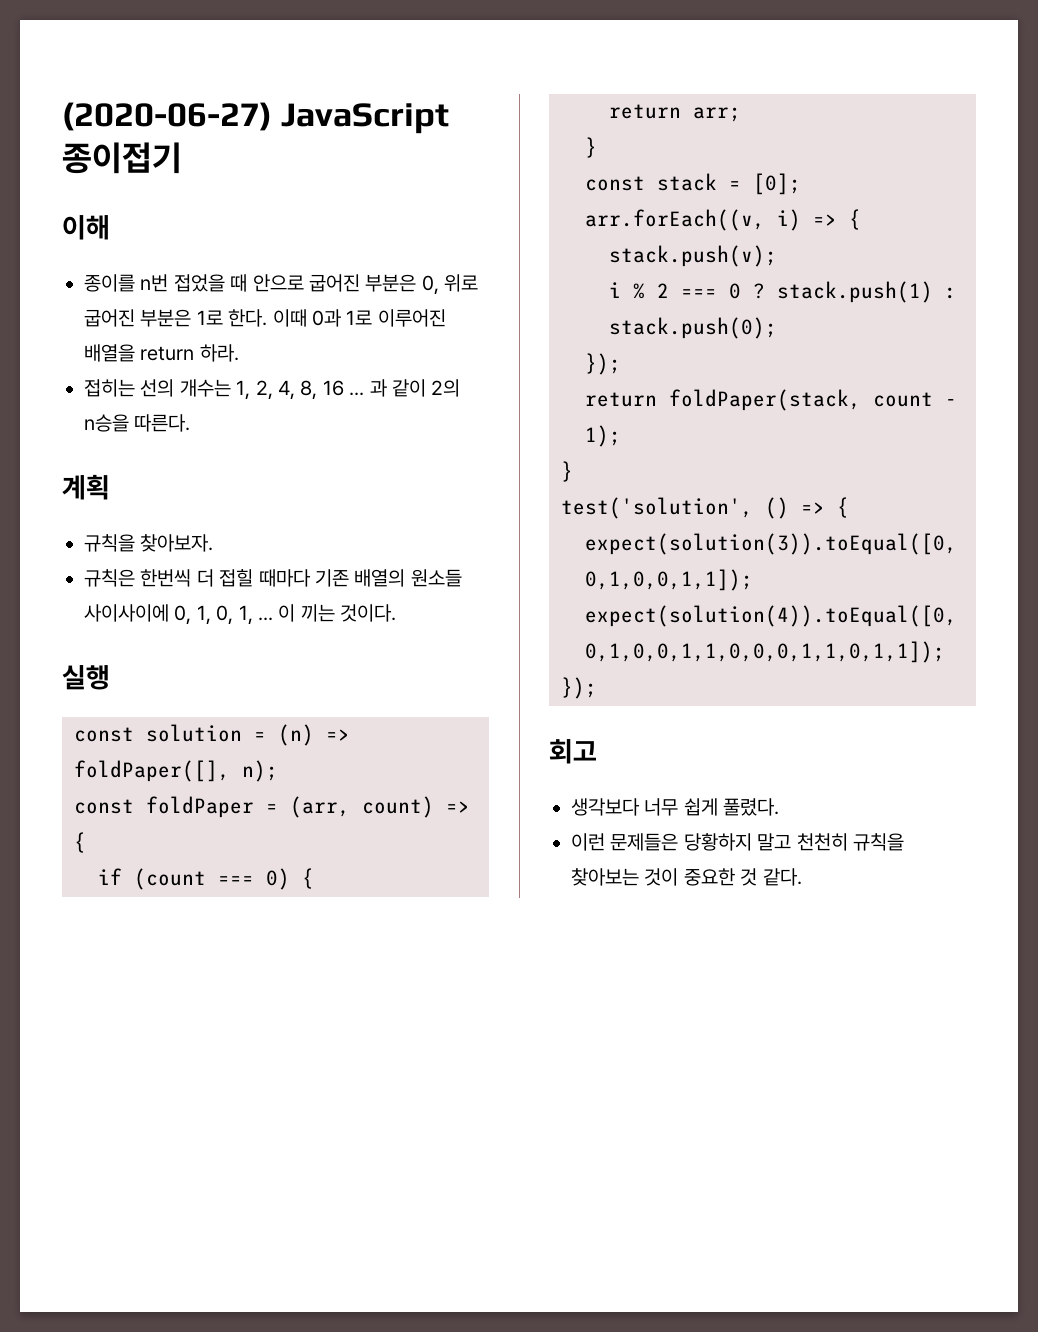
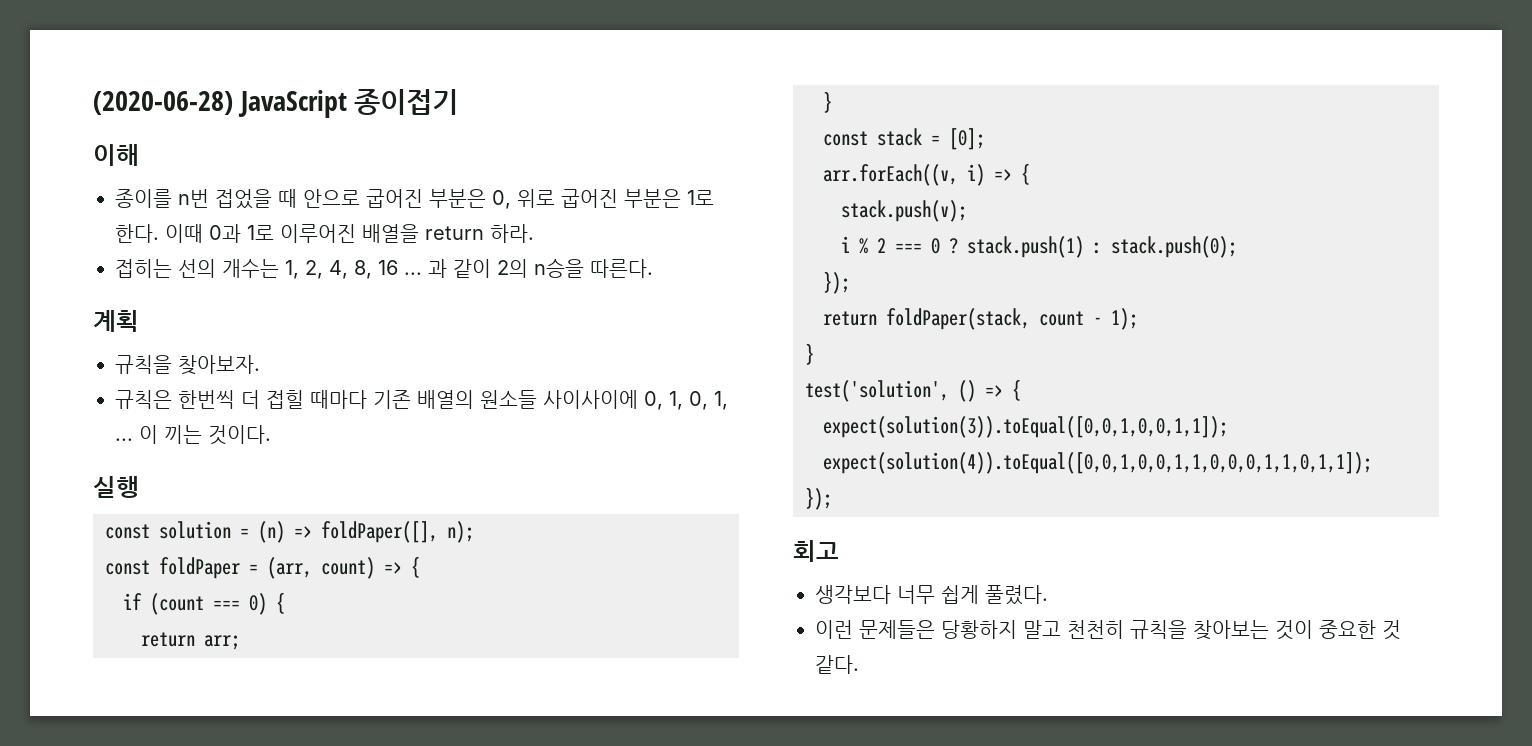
- (2020-06-27) JavaScript 종이접기
+ (2020-06-28) JavaScript 종이접기

